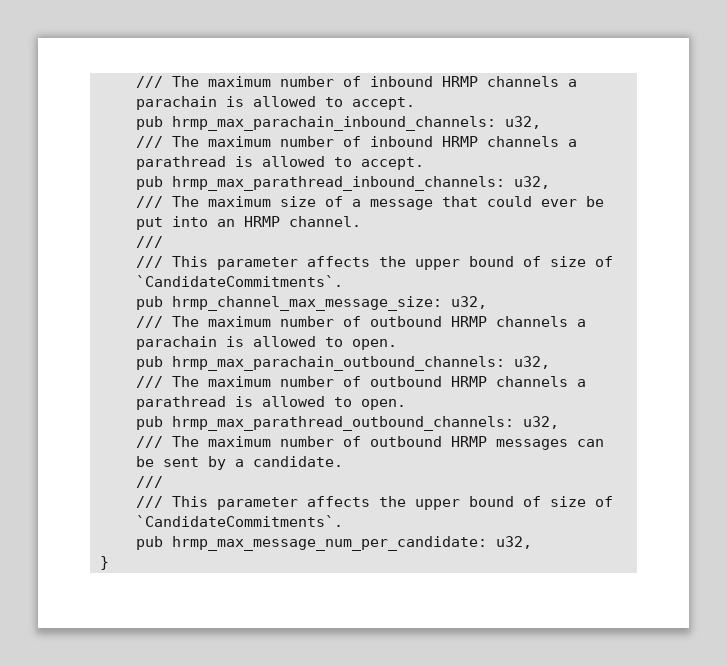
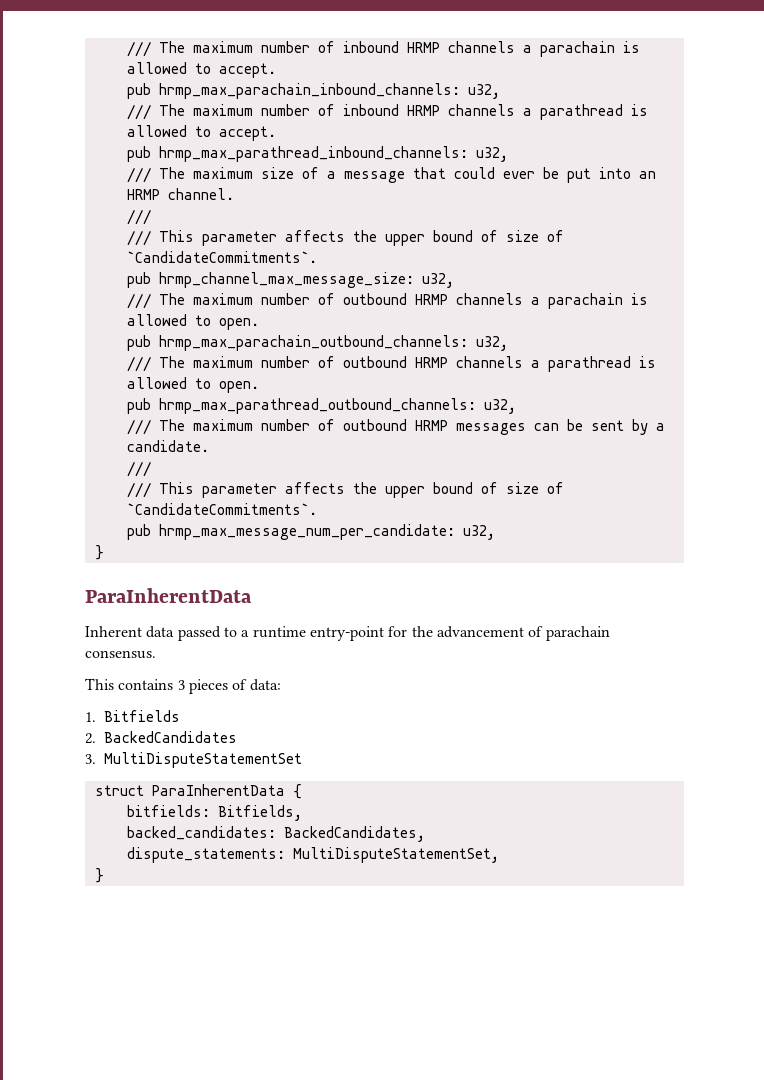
  pub hrmp_max_message_num_per_candidate: u32,
+ }
+ ParaInherentData
+ Inherent data passed to a runtime entry-point for the advancement of parachain consensus.
+ This contains 3 pieces of data:
+ 1. Bitfields
+ 2. BackedCandidates
+ 3. MultiDisputeStatementSet
+ struct ParaInherentData {
+ bitfields: Bitfields,
+ backed_candidates: BackedCandidates,
+ dispute_statements: MultiDisputeStatementSet,

